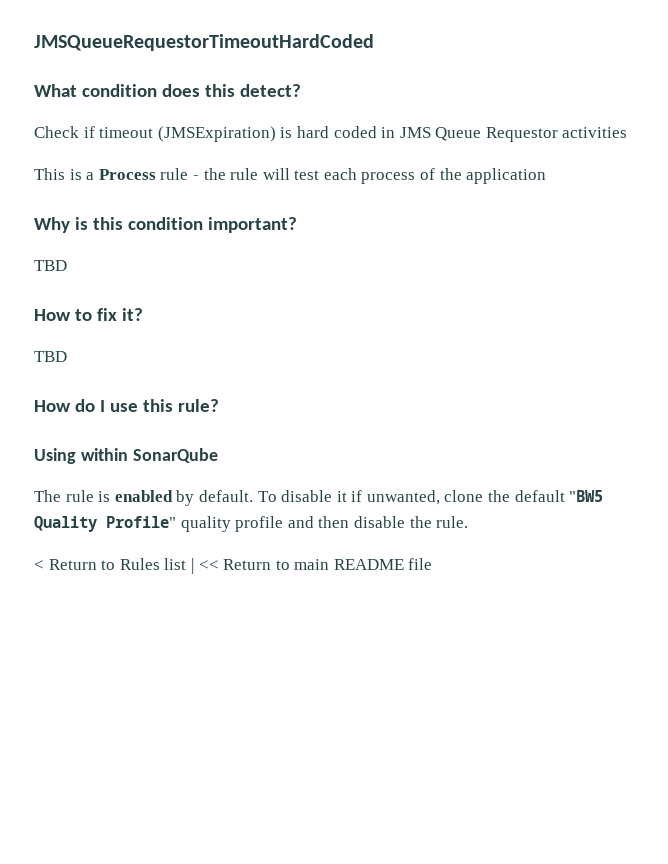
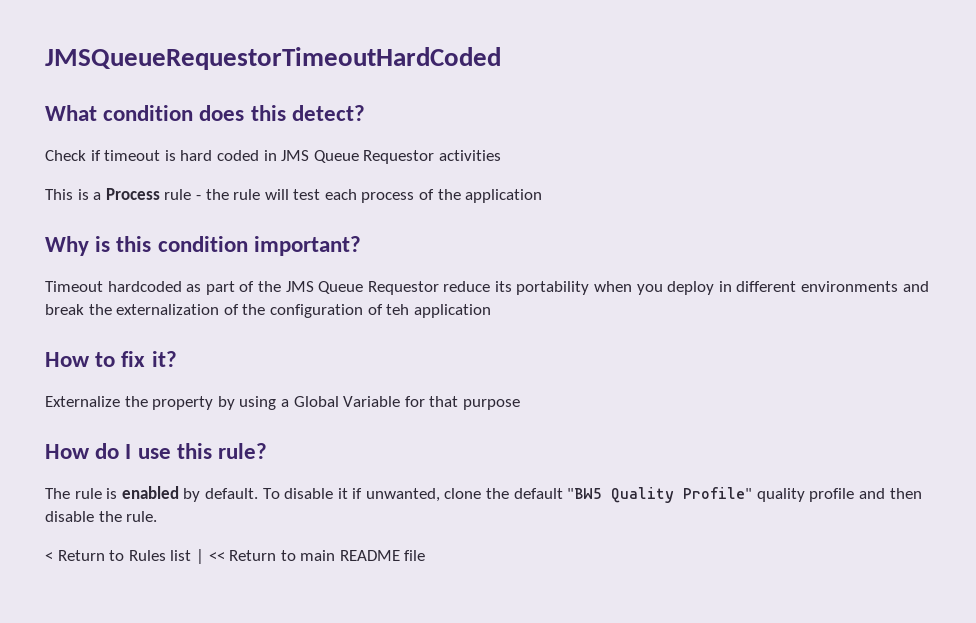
- Check if timeout (JMSExpiration) is hard coded in JMS Queue Requestor activities
+ Check if timeout is hard coded in JMS Queue Requestor activities
  Why is this condition important?
- TBD
+ Timeout hardcoded as part of the JMS Queue Requestor reduce its portability when you deploy in different environments and break the externalization of the configuration of teh application
  How to fix it?
- TBD
+ Externalize the property by using a Global Variable for that purpose
- Using within SonarQube

